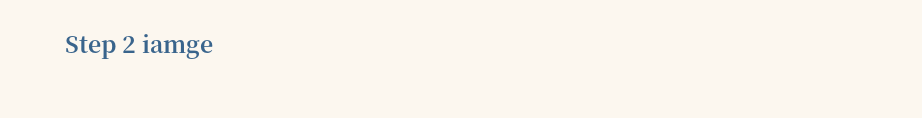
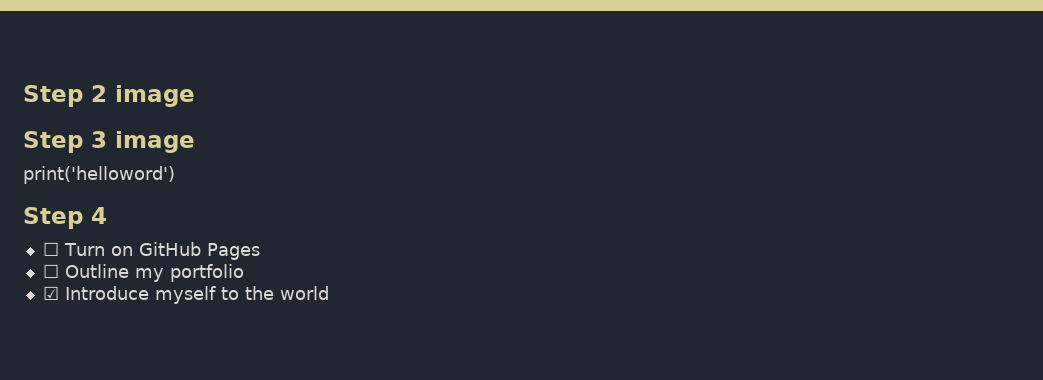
- Step 2 iamge
+ Step 2 image
+ Step 3 image
+ print('helloword')
+ Step 4
+ ☐ Turn on GitHub Pages
+ ☐ Outline my portfolio
+ ☑ Introduce myself to the world

